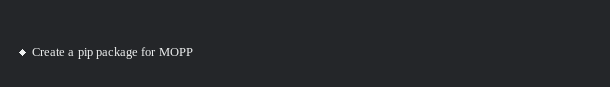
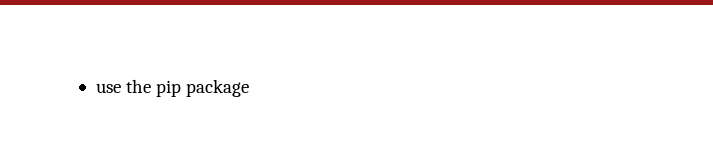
- Create a pip package for MOPP
+ use the pip package

